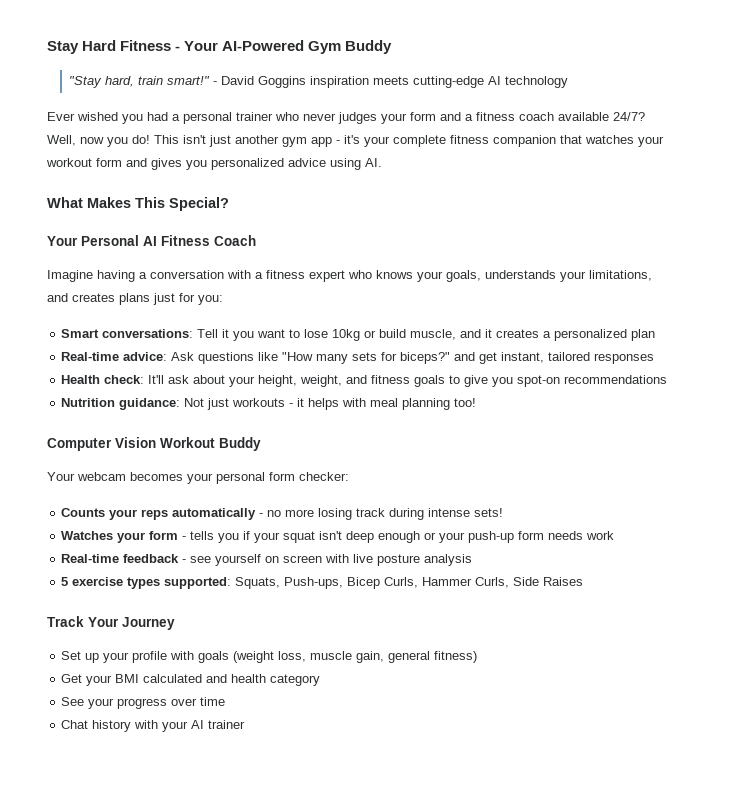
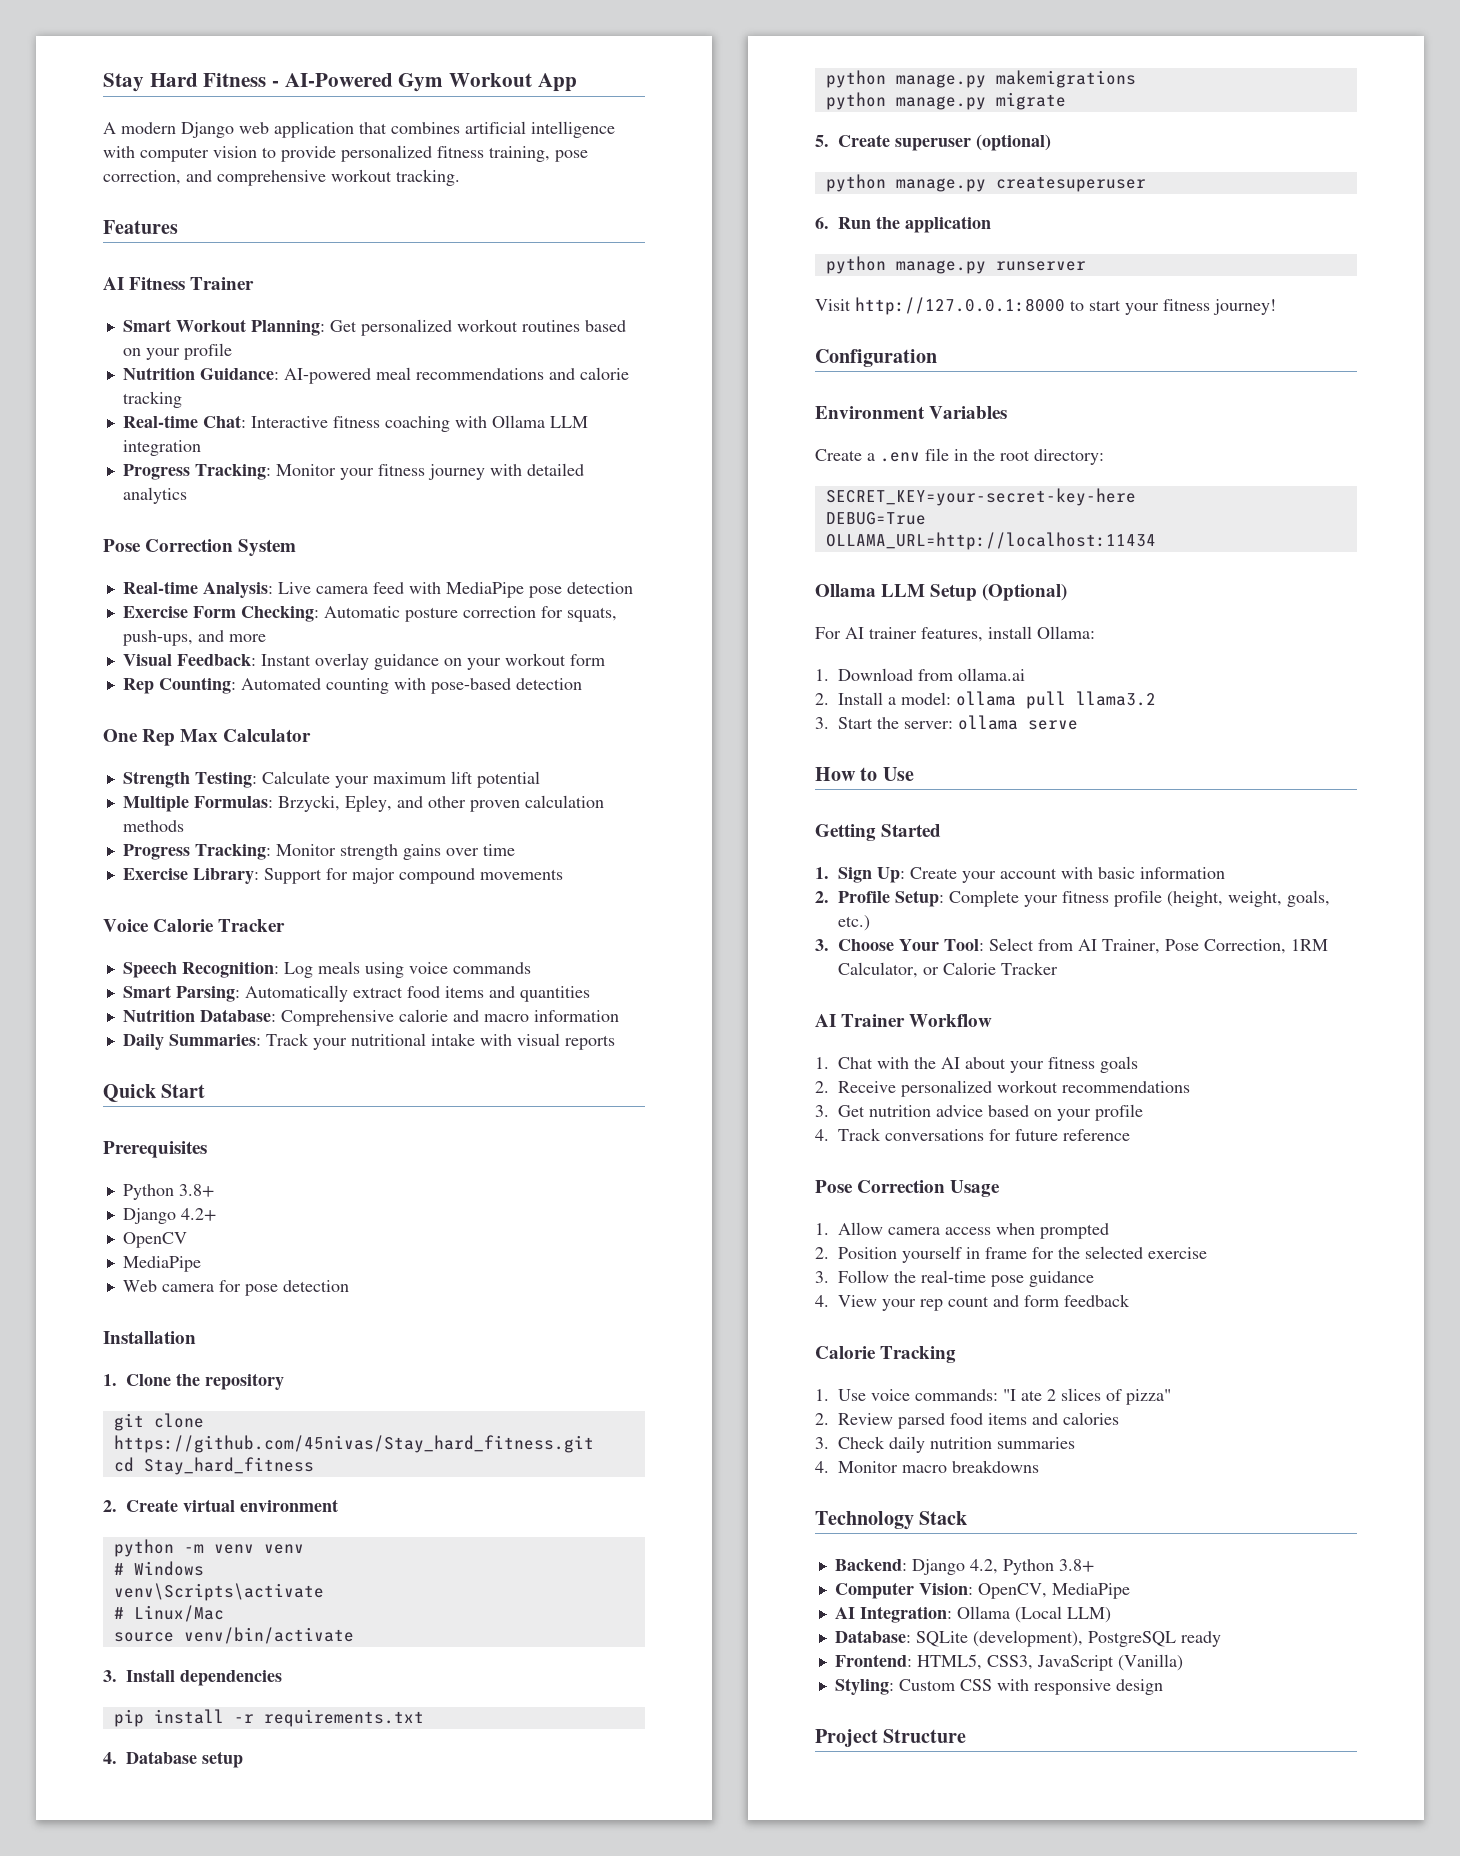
- Stay Hard Fitness - Your AI-Powered Gym Buddy
- "Stay hard, train smart!" - David Goggins inspiration meets cutting-edge AI technology
- Ever wished you had a personal trainer who never judges your form and a fitness coach available 24/7? Well, now you do! This isn't just another gym app - it's your complete fitness companion that watches your workout form and gives you personalized advice using AI.
- What Makes This Special?
- Your Personal AI Fitness Coach
- Imagine having a conversation with a fitness expert who knows your goals, understands your limitations, and creates plans just for you:
- Smart conversations: Tell it you want to lose 10kg or build muscle, and it creates a personalized plan
- Real-time advice: Ask questions like "How many sets for biceps?" and get instant, tailored responses
- Health check: It'll ask about your height, weight, and fitness goals to give you spot-on recommendations
- Nutrition guidance: Not just workouts - it helps with meal planning too!
- Computer Vision Workout Buddy
- Your webcam becomes your personal form checker:
- Counts your reps automatically - no more losing track during intense sets!
- Watches your form - tells you if your squat isn't deep enough or your push-up form needs work
- Real-time feedback - see yourself on screen with live posture analysis
- 5 exercise types supported: Squats, Push-ups, Bicep Curls, Hammer Curls, Side Raises
- Track Your Journey
- Set up your profile with goals (weight loss, muscle gain, general fitness)
- Get your BMI calculated and health category
- See your progress over time
- Chat history with your AI trainer
+ Stay Hard Fitness - AI-Powered Gym Workout App
+ A modern Django web application that combines artificial intelligence with computer vision to provide personalized fitness training, pose correction, and comprehensive workout tracking.
+ Features
+ AI Fitness Trainer
+ Smart Workout Planning: Get personalized workout routines based on your profile
+ Nutrition Guidance: AI-powered meal recommendations and calorie tracking
+ Real-time Chat: Interactive fitness coaching with Ollama LLM integration
+ Progress Tracking: Monitor your fitness journey with detailed analytics
+ Pose Correction System
+ Real-time Analysis: Live camera feed with MediaPipe pose detection
+ Exercise Form Checking: Automatic posture correction for squats, push-ups, and more
+ Visual Feedback: Instant overlay guidance on your workout form
+ Rep Counting: Automated counting with pose-based detection
+ One Rep Max Calculator
+ Strength Testing: Calculate your maximum lift potential
+ Multiple Formulas: Brzycki, Epley, and other proven calculation methods
+ Progress Tracking: Monitor strength gains over time
+ Exercise Library: Support for major compound movements
+ Voice Calorie Tracker
+ Speech Recognition: Log meals using voice commands
+ Smart Parsing: Automatically extract food items and quantities
+ Nutrition Database: Comprehensive calorie and macro information
+ Daily Summaries: Track your nutritional intake with visual reports
+ Quick Start
+ Prerequisites
+ Python 3.8+
+ Django 4.2+
+ OpenCV
+ MediaPipe
+ Web camera for pose detection
+ Installation
+ 1. Clone the repository
+ git clone https://github.com/45nivas/Stay_hard_fitness.git
+ cd Stay_hard_fitness
+ 2. Create virtual environment
+ python -m venv venv
+ # Windows
+ venv\Scripts\activate
+ # Linux/Mac
+ source venv/bin/activate
+ 3. Install dependencies
+ pip install -r requirements.txt
+ 4. Database setup
+ python manage.py makemigrations
+ python manage.py migrate
+ 5. Create superuser (optional)
+ python manage.py createsuperuser
+ 6. Run the application
+ python manage.py runserver
+ Visit http://127.0.0.1:8000 to start your fitness journey!
+ Configuration
+ Environment Variables
+ Create a .env file in the root directory:
+ SECRET_KEY=your-secret-key-here
+ DEBUG=True
+ OLLAMA_URL=http://localhost:11434
+ Ollama LLM Setup (Optional)
+ For AI trainer features, install Ollama:
+ 1. Download from ollama.ai
+ 2. Install a model: ollama pull llama3.2
+ 3. Start the server: ollama serve
+ How to Use
+ Getting Started
+ 1. Sign Up: Create your account with basic information
+ 2. Profile Setup: Complete your fitness profile (height, weight, goals, etc.)
+ 3. Choose Your Tool: Select from AI Trainer, Pose Correction, 1RM Calculator, or Calorie Tracker
+ AI Trainer Workflow
+ 1. Chat with the AI about your fitness goals
+ 2. Receive personalized workout recommendations
+ 3. Get nutrition advice based on your profile
+ 4. Track conversations for future reference
+ Pose Correction Usage
+ 1. Allow camera access when prompted
+ 2. Position yourself in frame for the selected exercise
+ 3. Follow the real-time pose guidance
+ 4. View your rep count and form feedback
+ Calorie Tracking
+ 1. Use voice commands: "I ate 2 slices of pizza"
+ 2. Review parsed food items and calories
+ 3. Check daily nutrition summaries
+ 4. Monitor macro breakdowns
+ Technology Stack
+ Backend: Django 4.2, Python 3.8+
+ Computer Vision: OpenCV, MediaPipe
+ AI Integration: Ollama (Local LLM)
+ Database: SQLite (development), PostgreSQL ready
+ Frontend: HTML5, CSS3, JavaScript (Vanilla)
+ Styling: Custom CSS with responsive design
+ Project Structure

